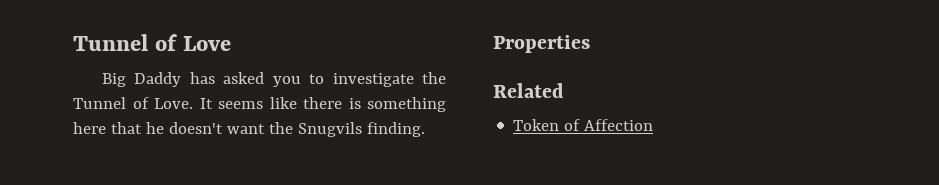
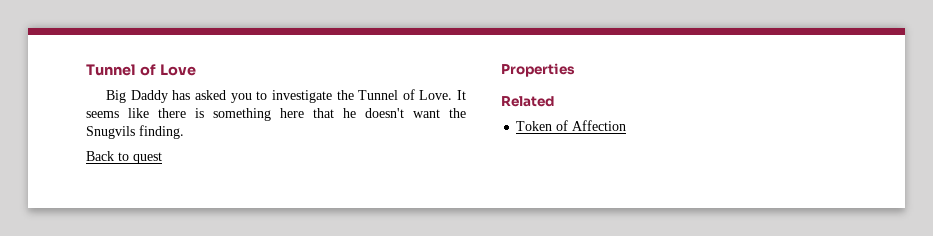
+ Back to quest

